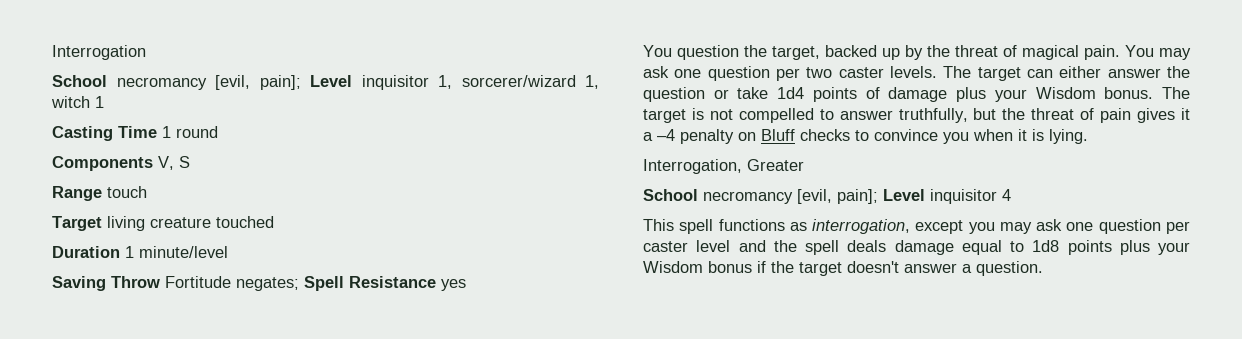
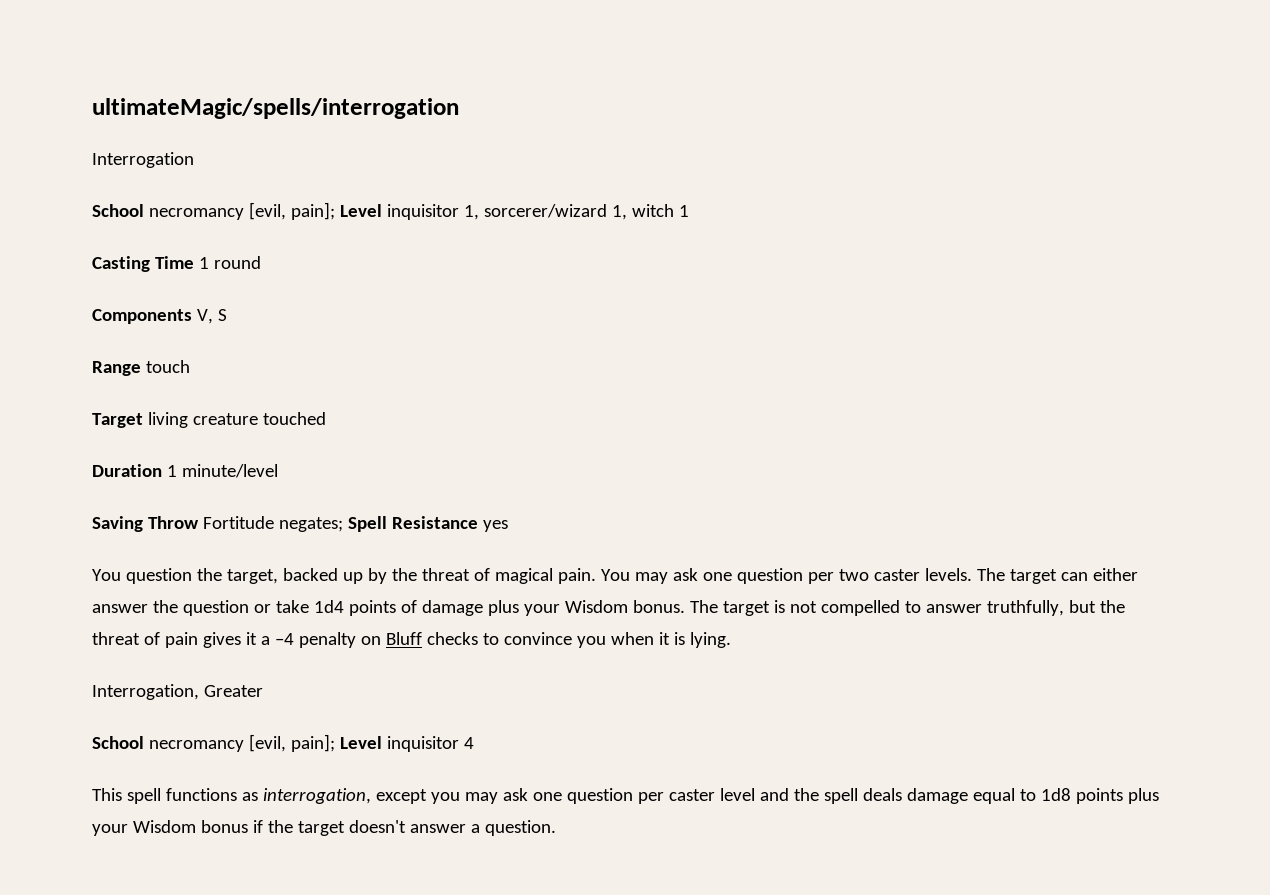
+ ultimateMagic/spells/interrogation

